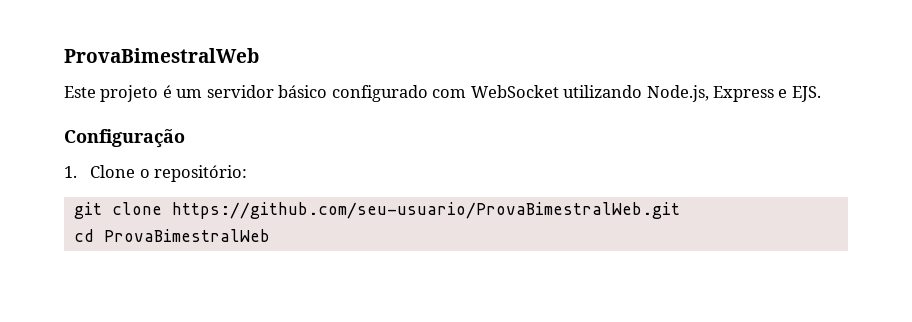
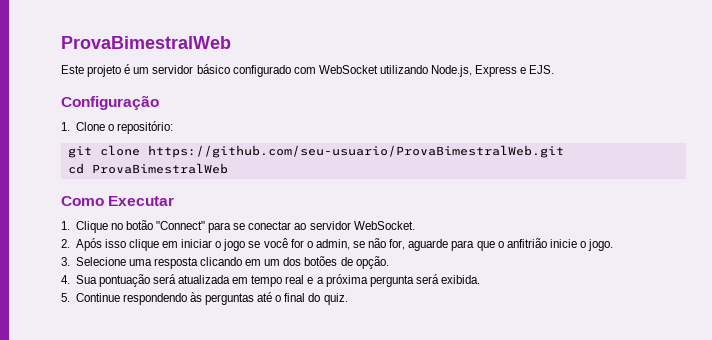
+ Como Executar
+ 1. Clique no botão "Connect" para se conectar ao servidor WebSocket.
+ 2. Após isso clique em iniciar o jogo se você for o admin, se não for, aguarde para que o anfitrião inicie o jogo.
+ 3. Selecione uma resposta clicando em um dos botões de opção.
+ 4. Sua pontuação será atualizada em tempo real e a próxima pergunta será exibida.
+ 5. Continue respondendo às perguntas até o final do quiz.

